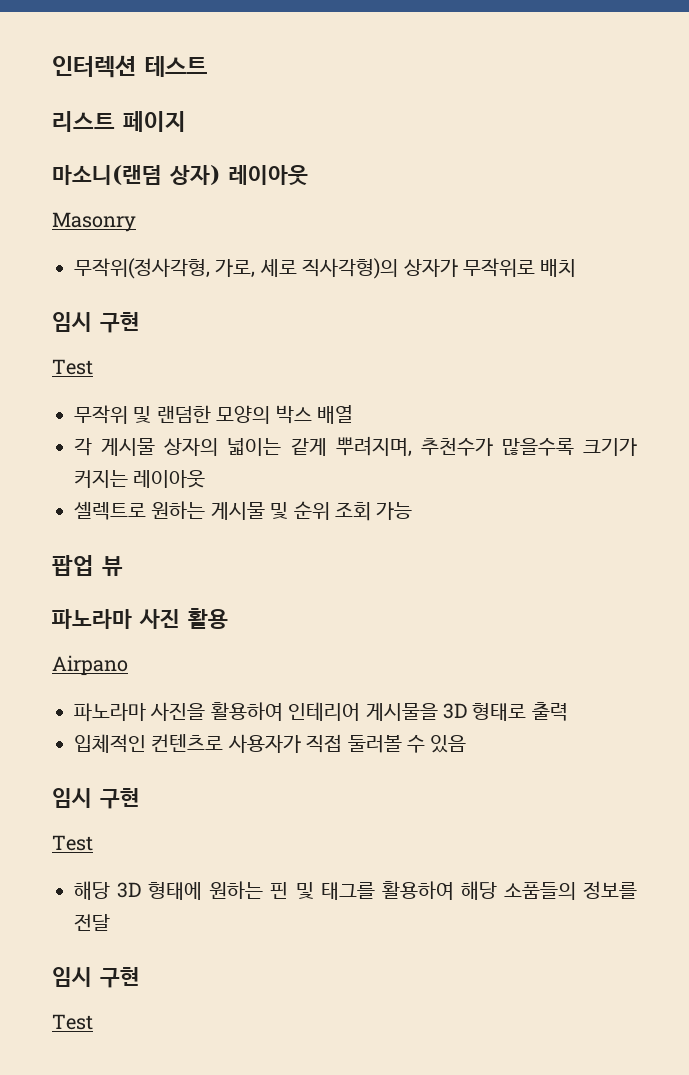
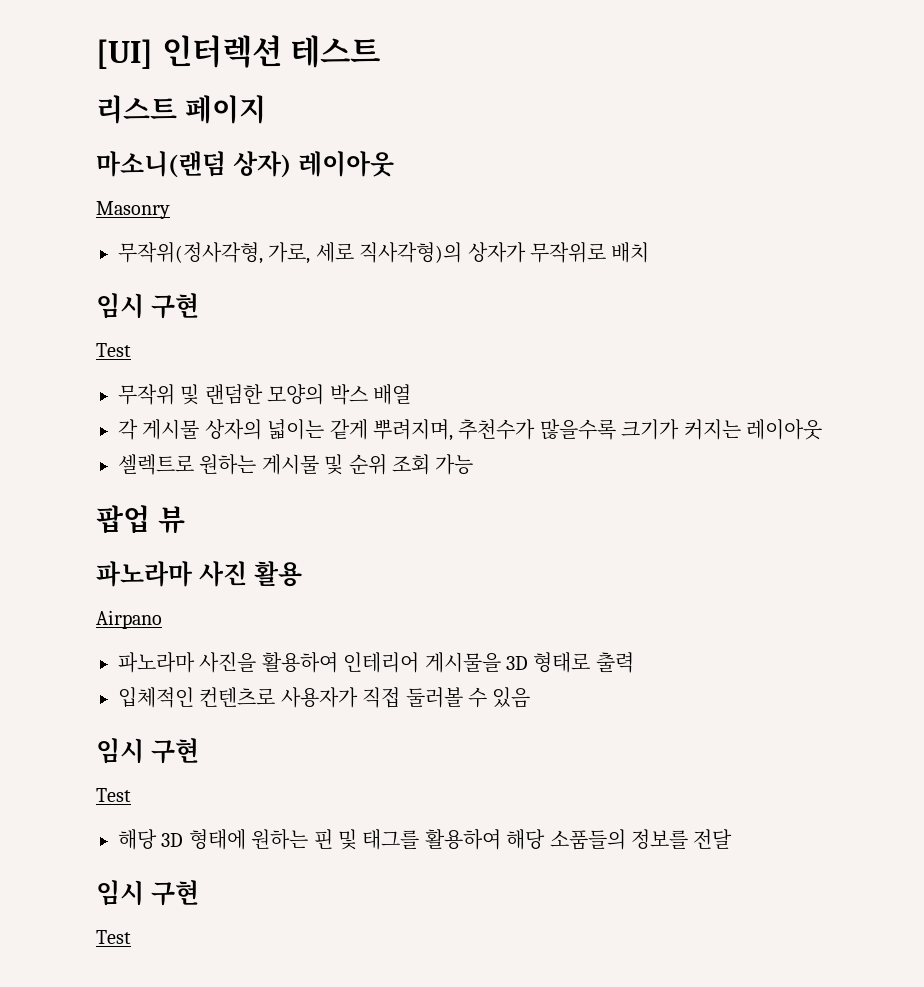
- 인터렉션 테스트
+ [UI] 인터렉션 테스트

